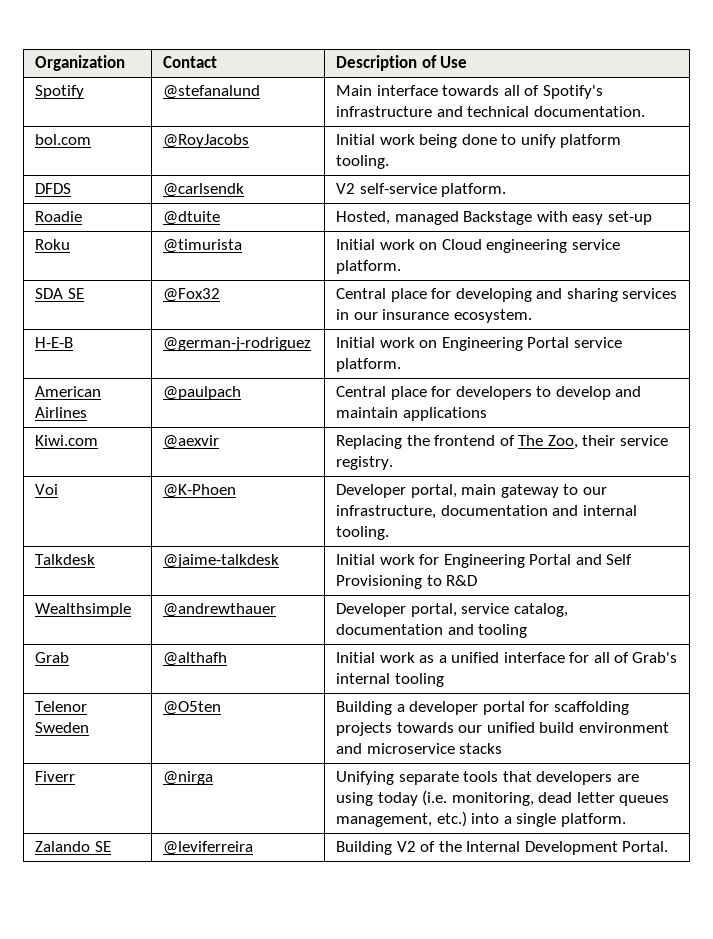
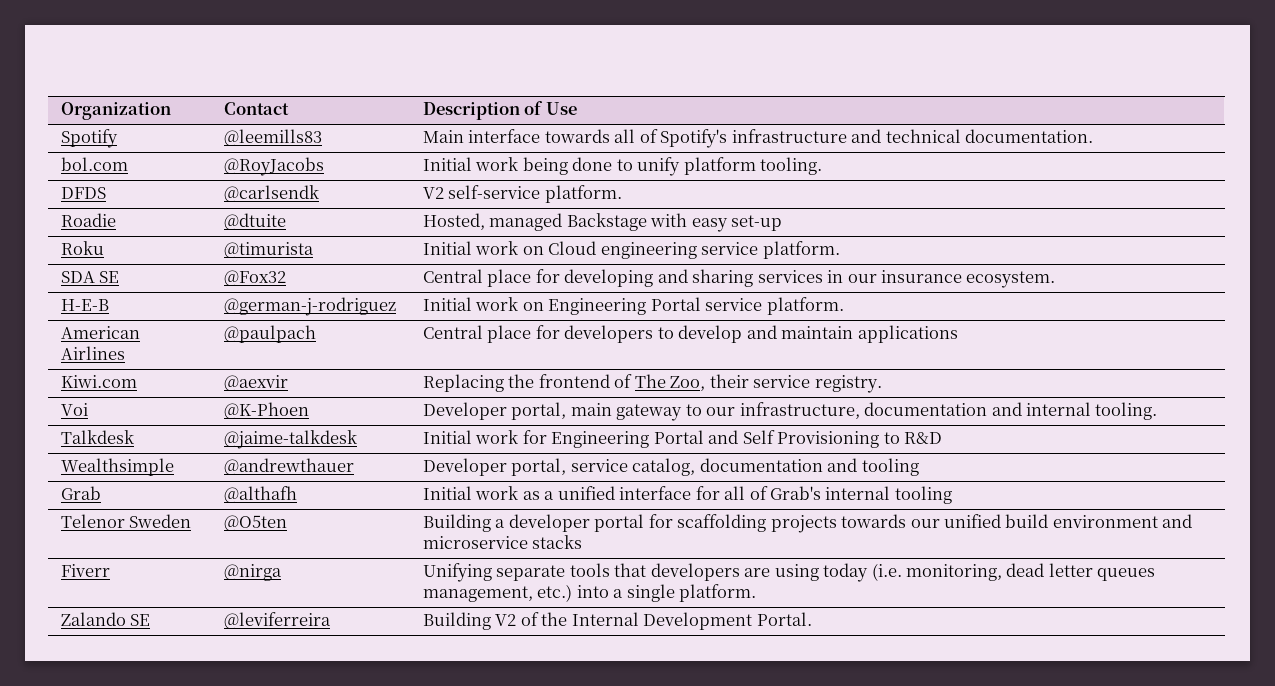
- Spotify | @stefanalund | Main interface towards all of Spotify's infrastructure and technical documentation.
+ Spotify | @leemills83 | Main interface towards all of Spotify's infrastructure and technical documentation.

